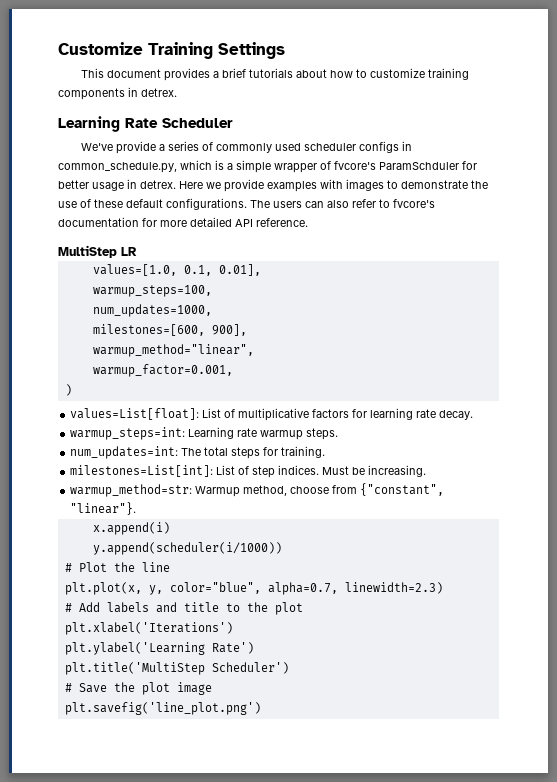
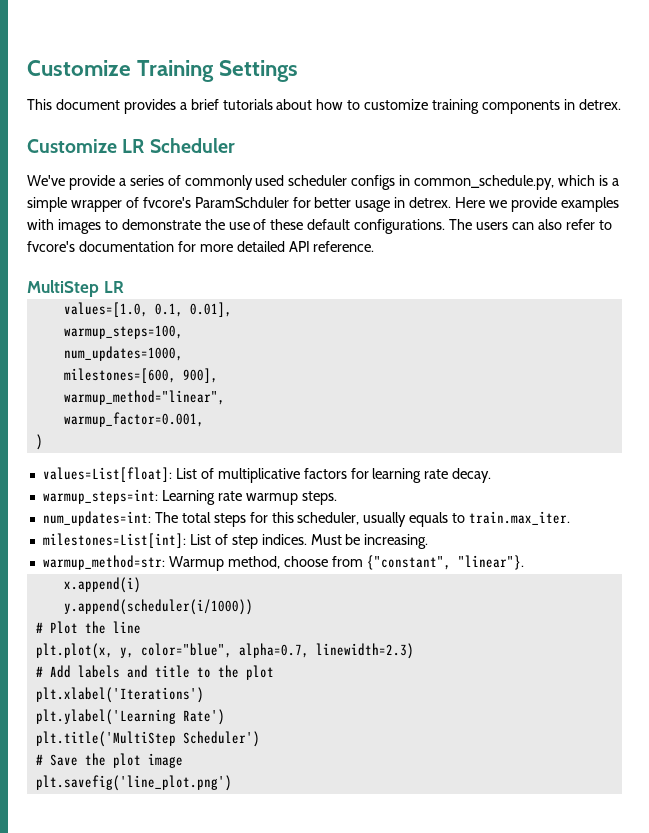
- Learning Rate Scheduler
+ Customize LR Scheduler
- num_updates=int: The total steps for training.
+ num_updates=int: The total steps for this scheduler, usually equals to train.max_iter.

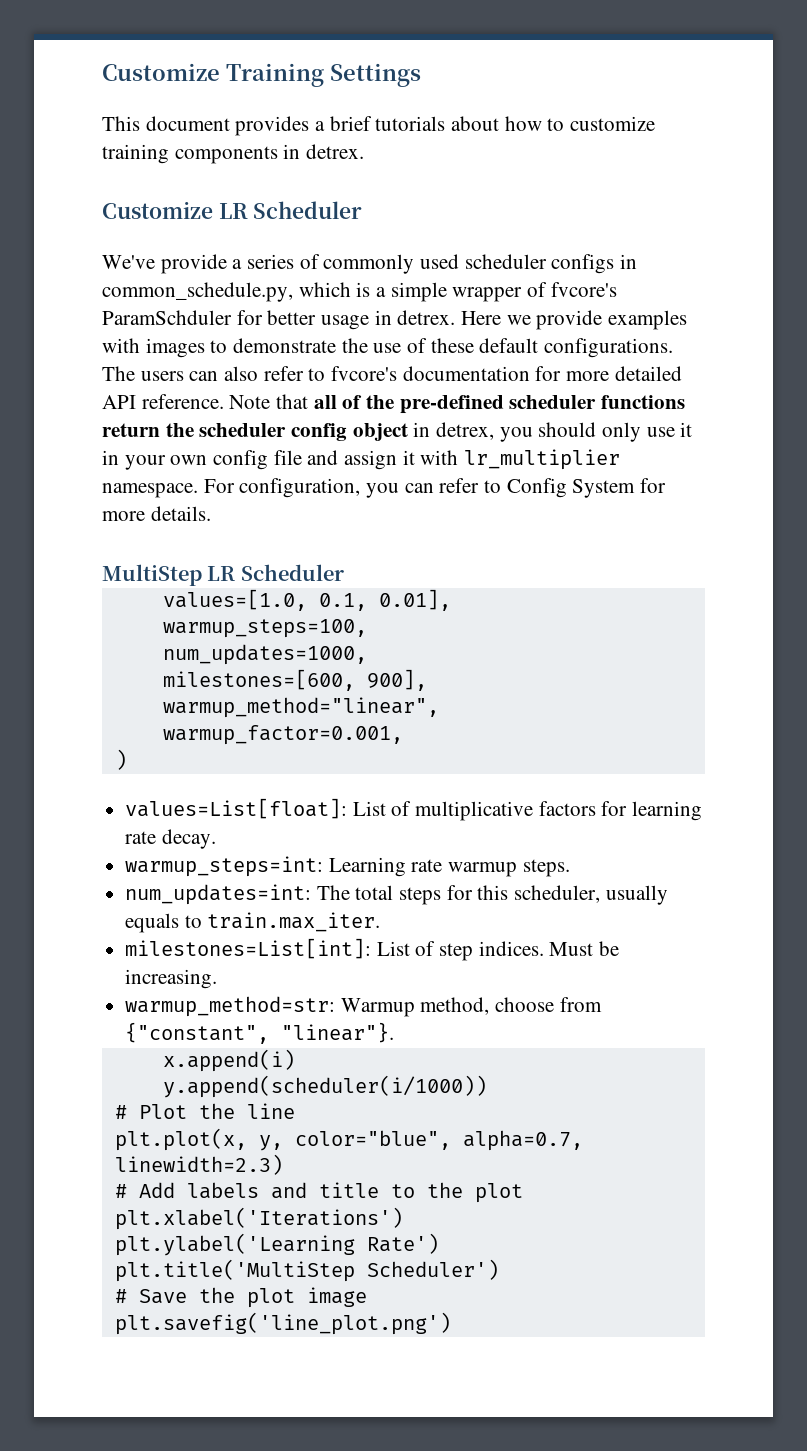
+ Note that all of the pre-defined scheduler functions return the scheduler config object in detrex, you should only use it in your own config file and assign it with lr_multiplier namespace. For configuration, you can refer to Config System for more details.
- MultiStep LR
+ MultiStep LR Scheduler

